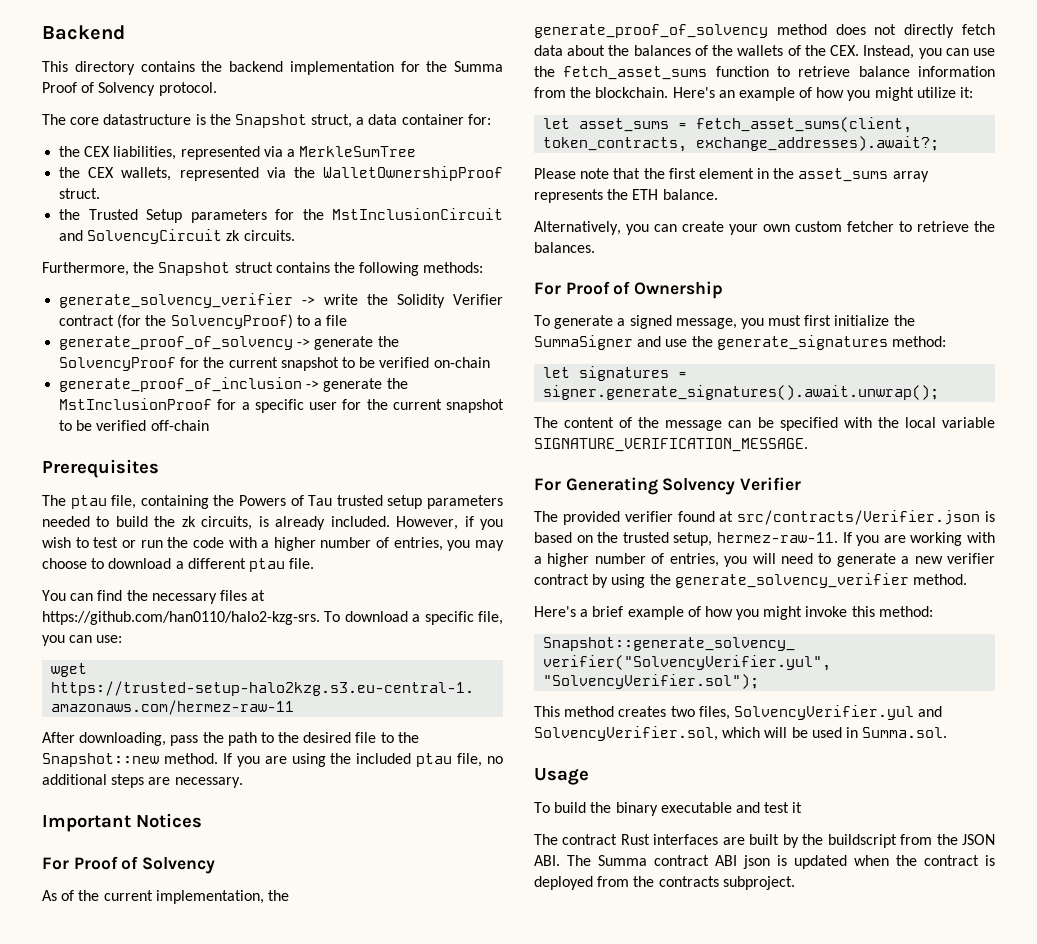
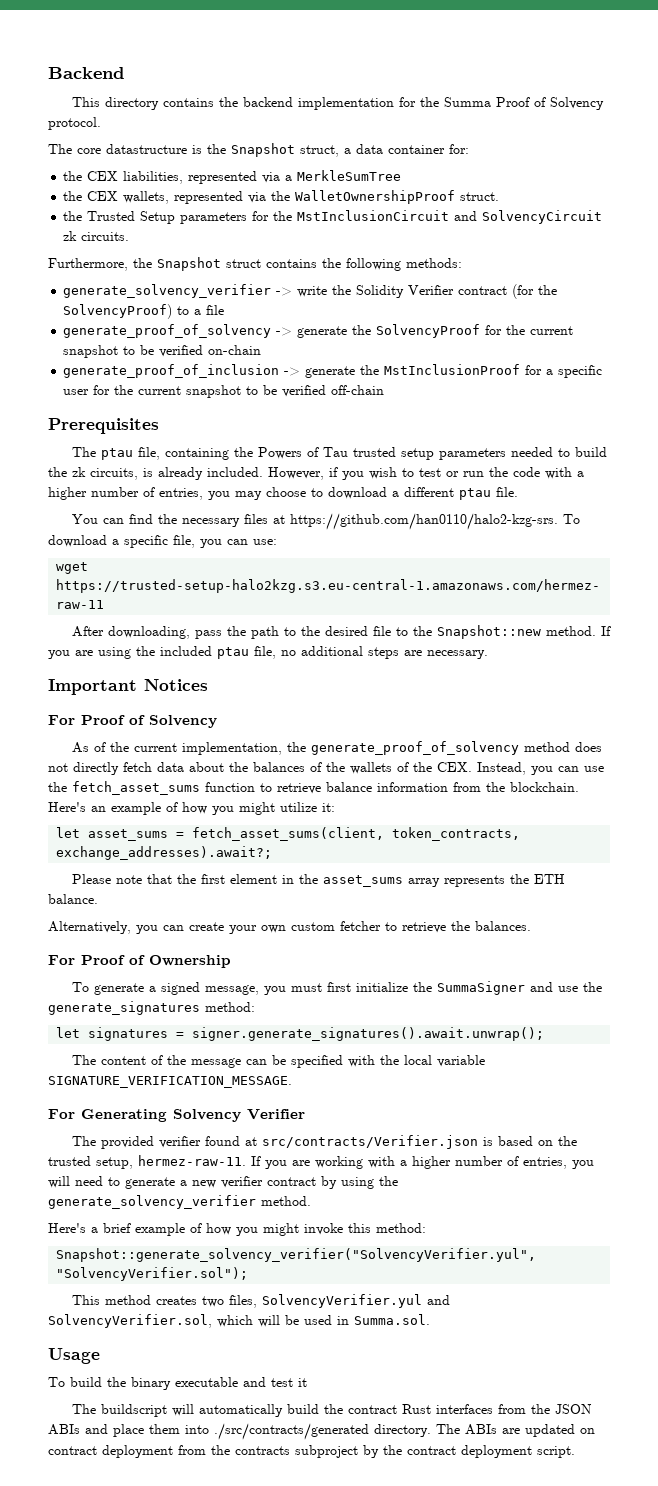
- The contract Rust interfaces are built by the buildscript from the JSON ABI. The Summa contract ABI json is updated when the contract is deployed from the contracts subproject.
+ The buildscript will automatically build the contract Rust interfaces from the JSON ABIs and place them into ./src/contracts/generated directory. The ABIs are updated on contract deployment from the contracts subproject by the contract deployment script.

